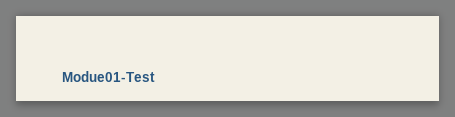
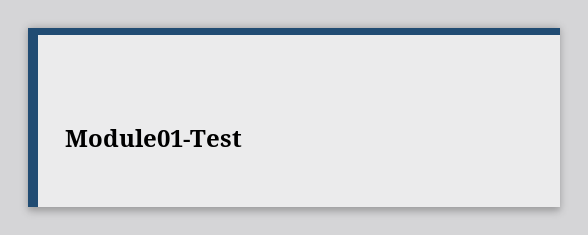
- Modue01-Test
+ Module01-Test

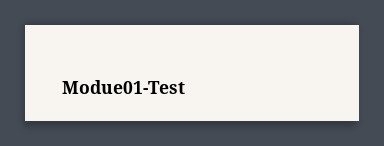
- Module01-Test
+ Modue01-Test

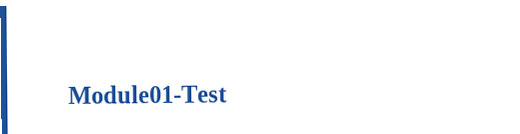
- Modue01-Test
+ Module01-Test

